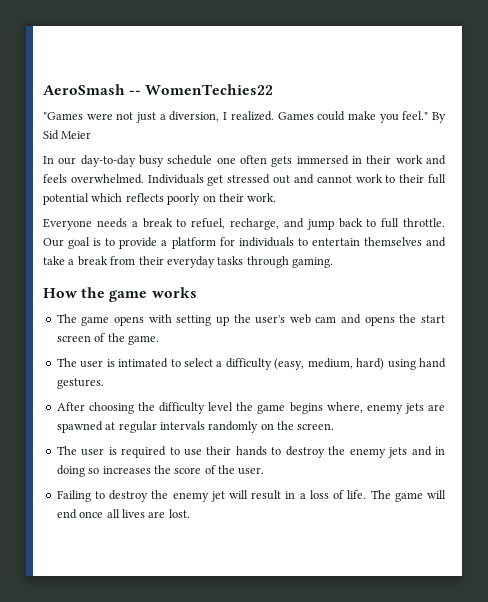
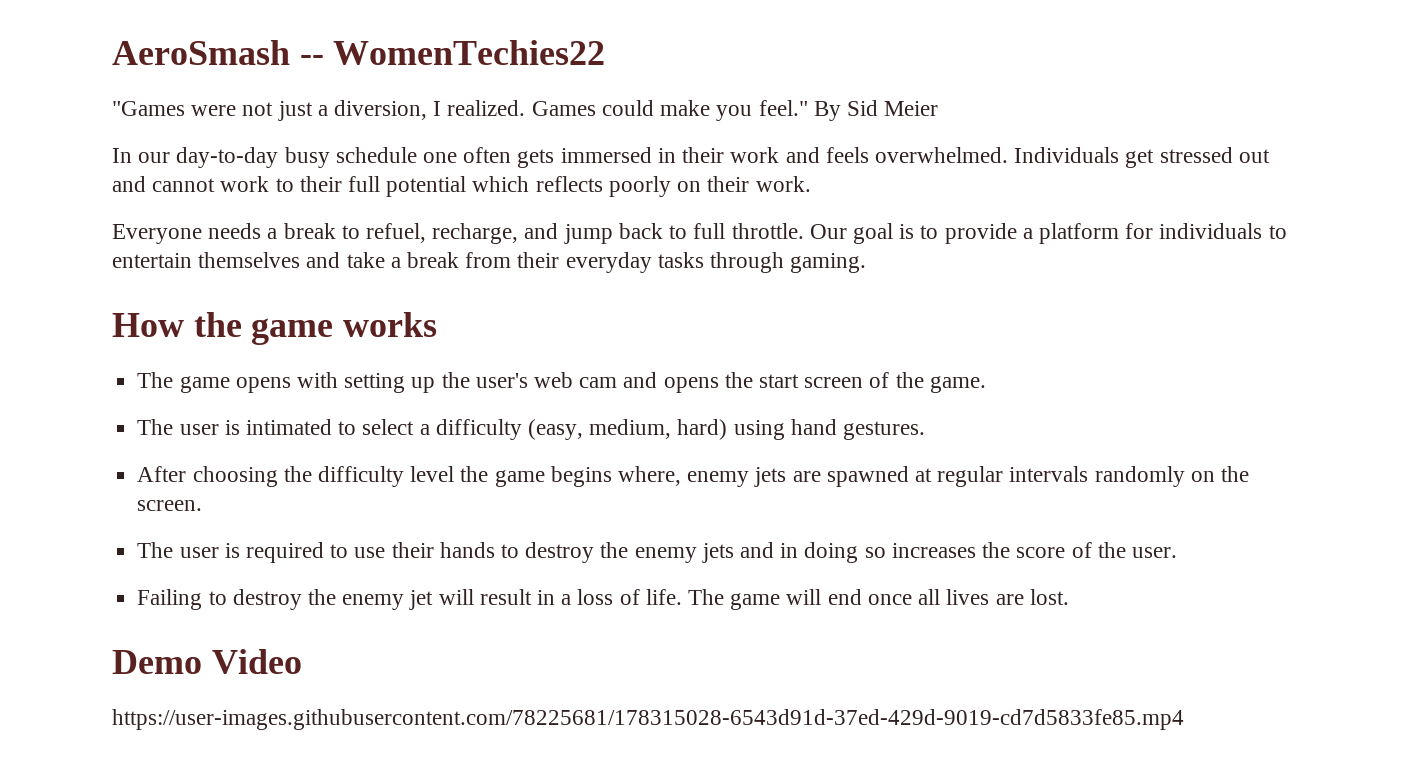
+ Demo Video
+ https://user-images.githubusercontent.com/78225681/178315028-6543d91d-37ed-429d-9019-cd7d5833fe85.mp4

